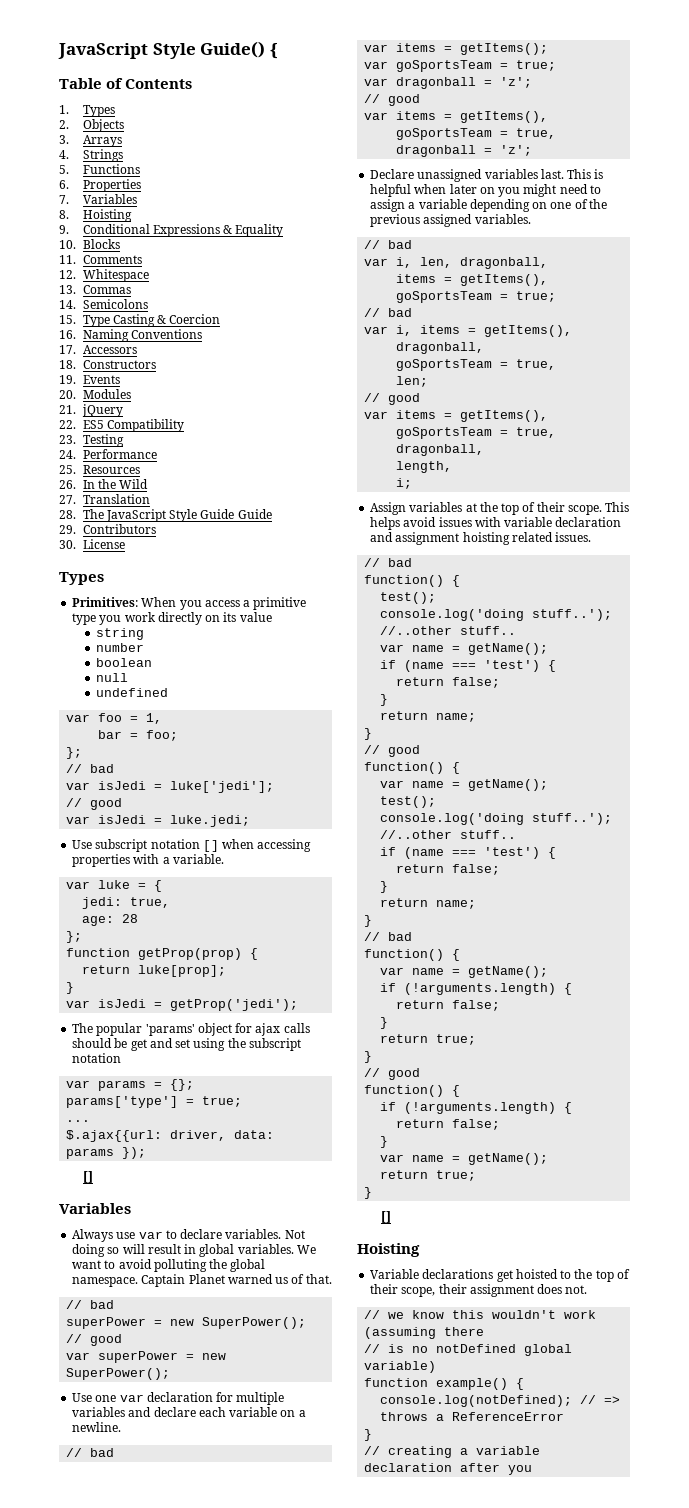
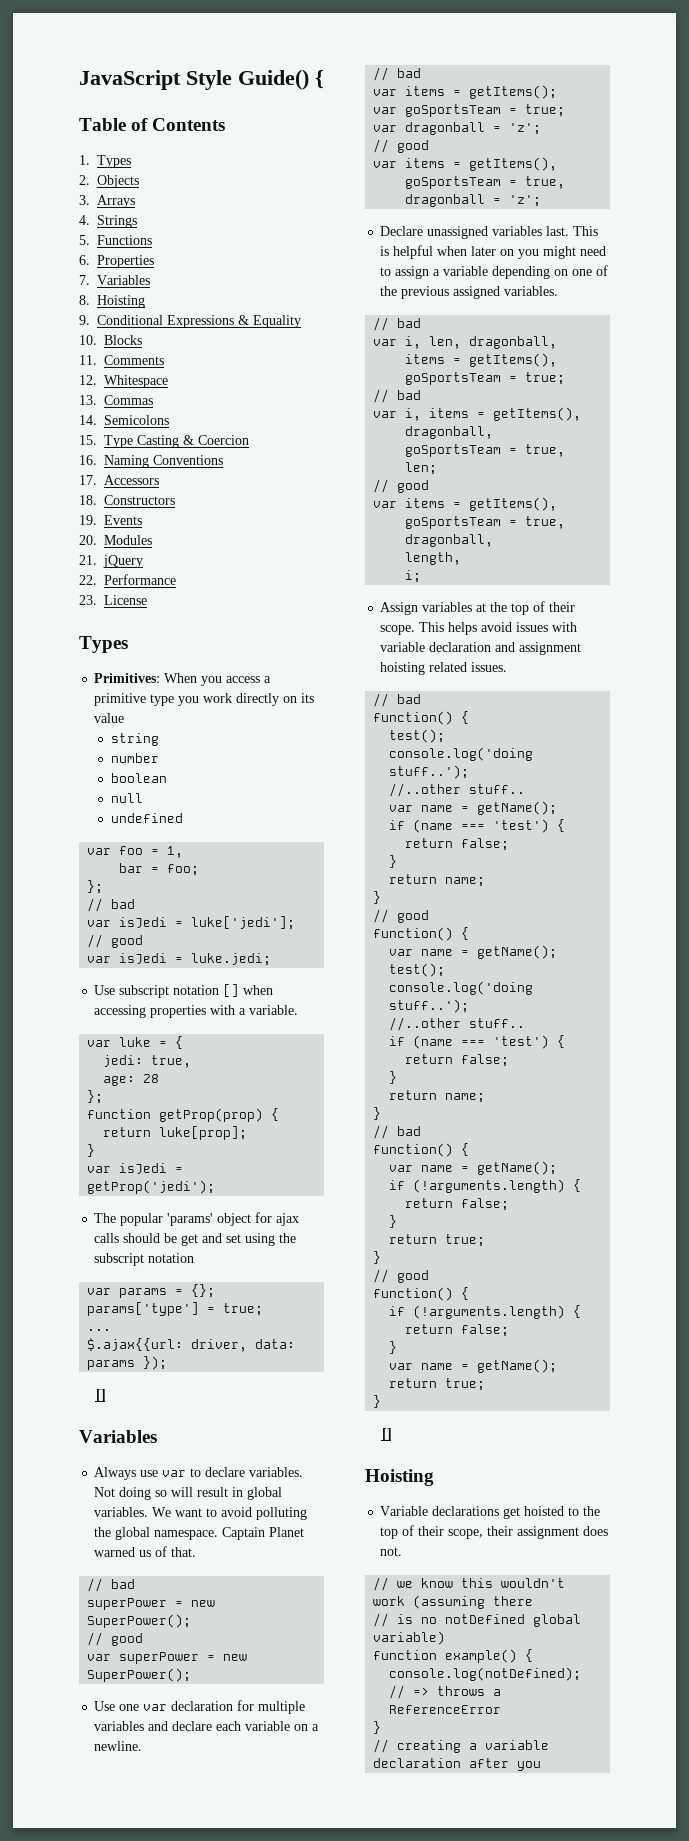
- 22. ES5 Compatibility
- 23. Testing
- 24. Performance
- 25. Resources
- 26. In the Wild
- 27. Translation
- 28. The JavaScript Style Guide Guide
- 29. Contributors
- 30. License
+ 22. Performance
+ 23. License

